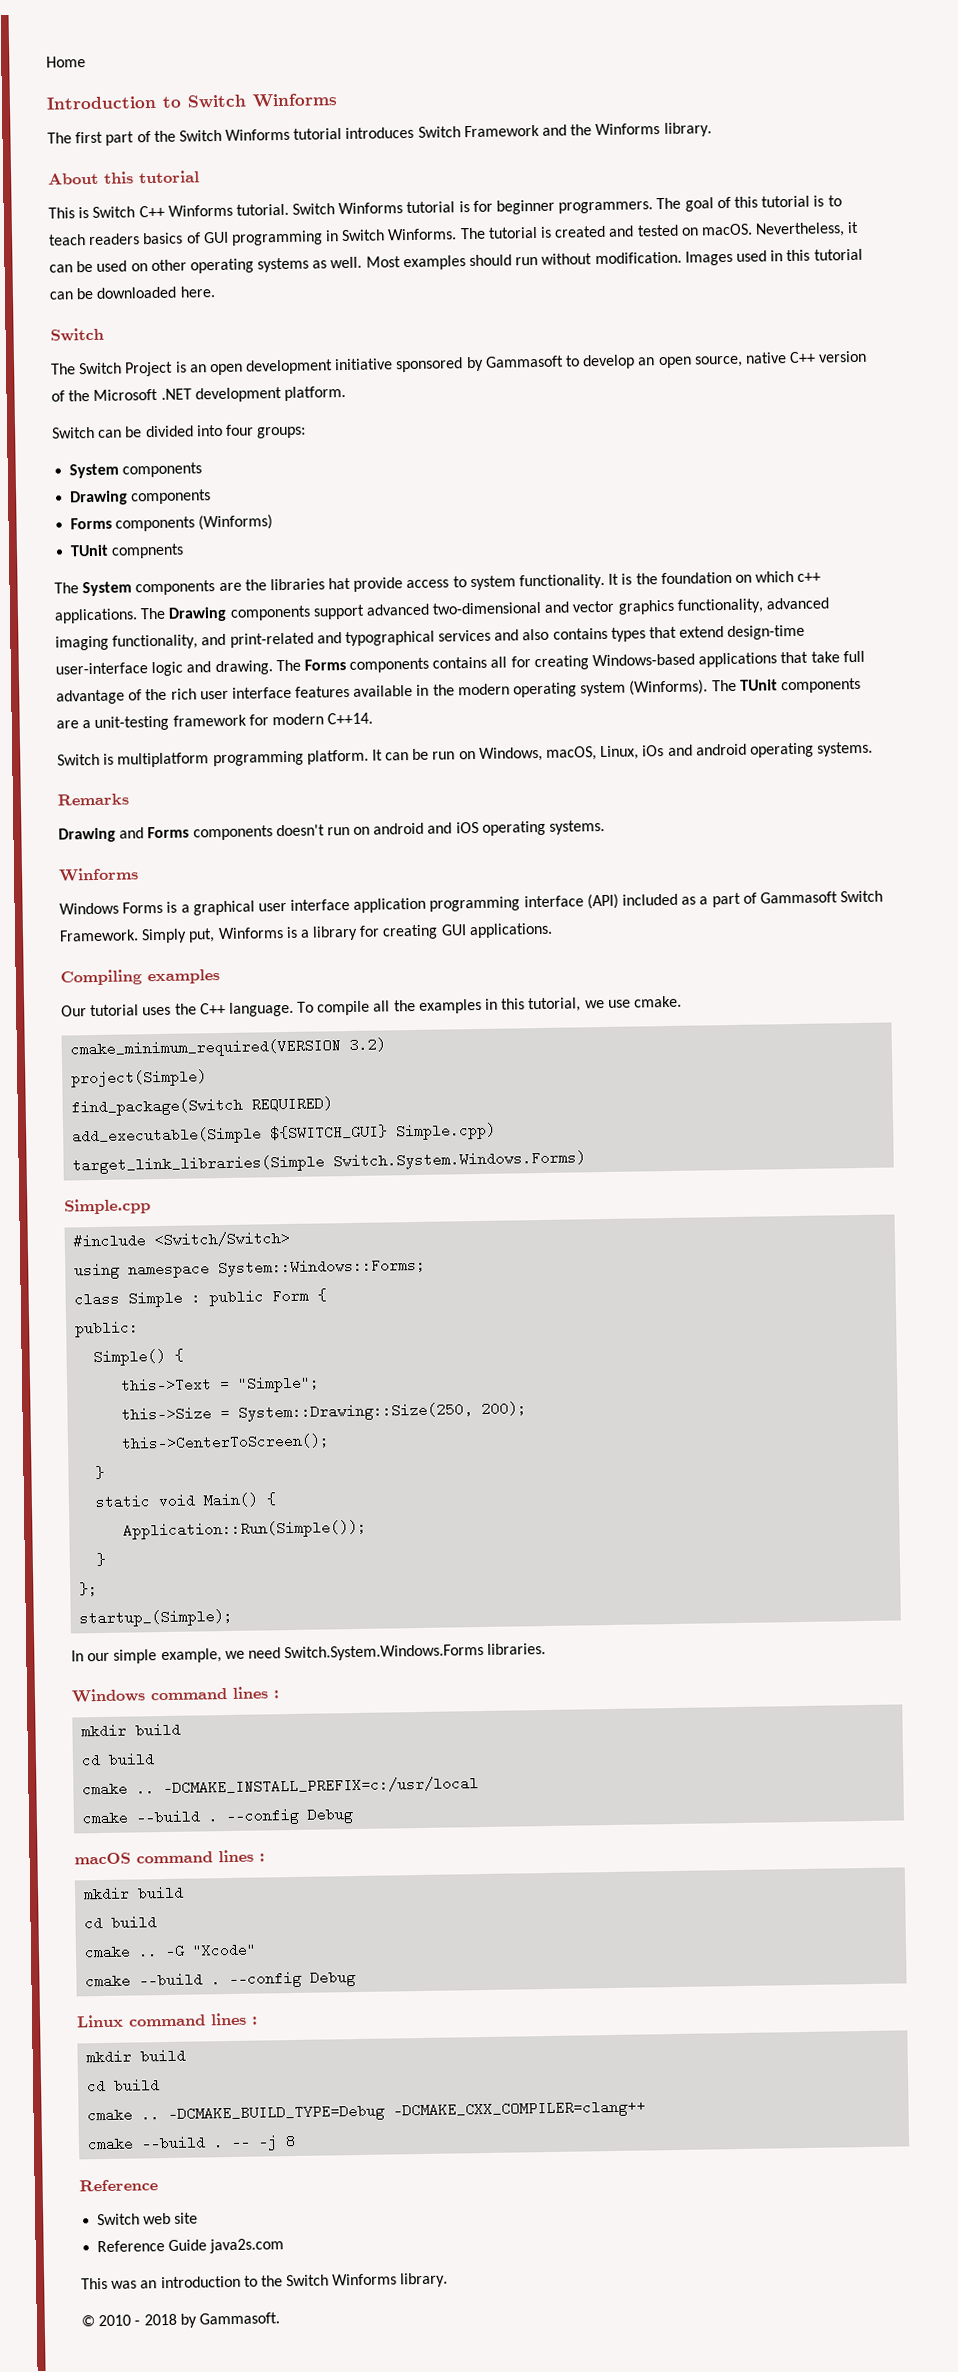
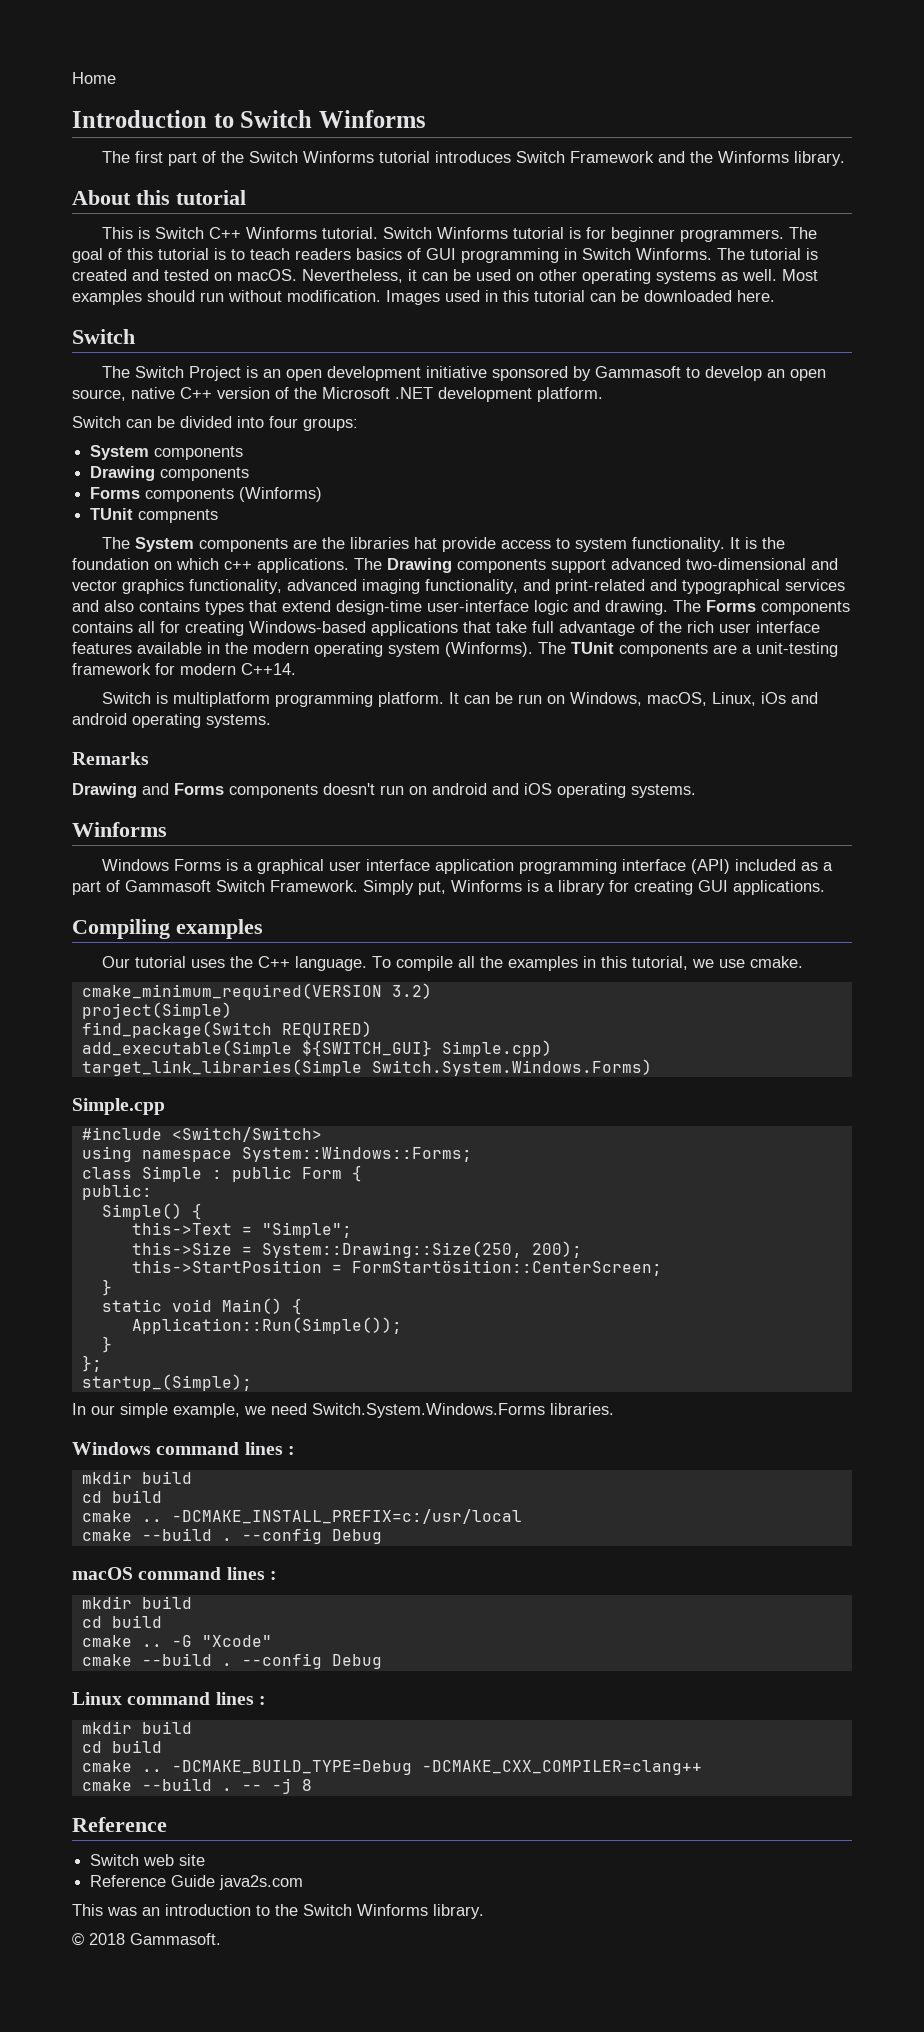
- this->CenterToScreen();
+ this->StartPosition = FormStartösition::CenterScreen;
- © 2010 - 2018 by Gammasoft.
+ © 2018 Gammasoft.

